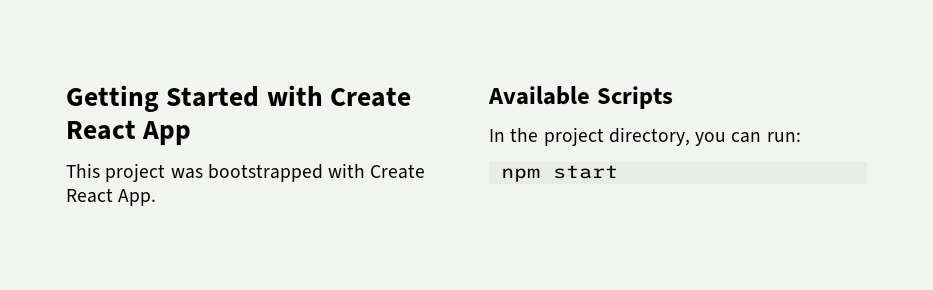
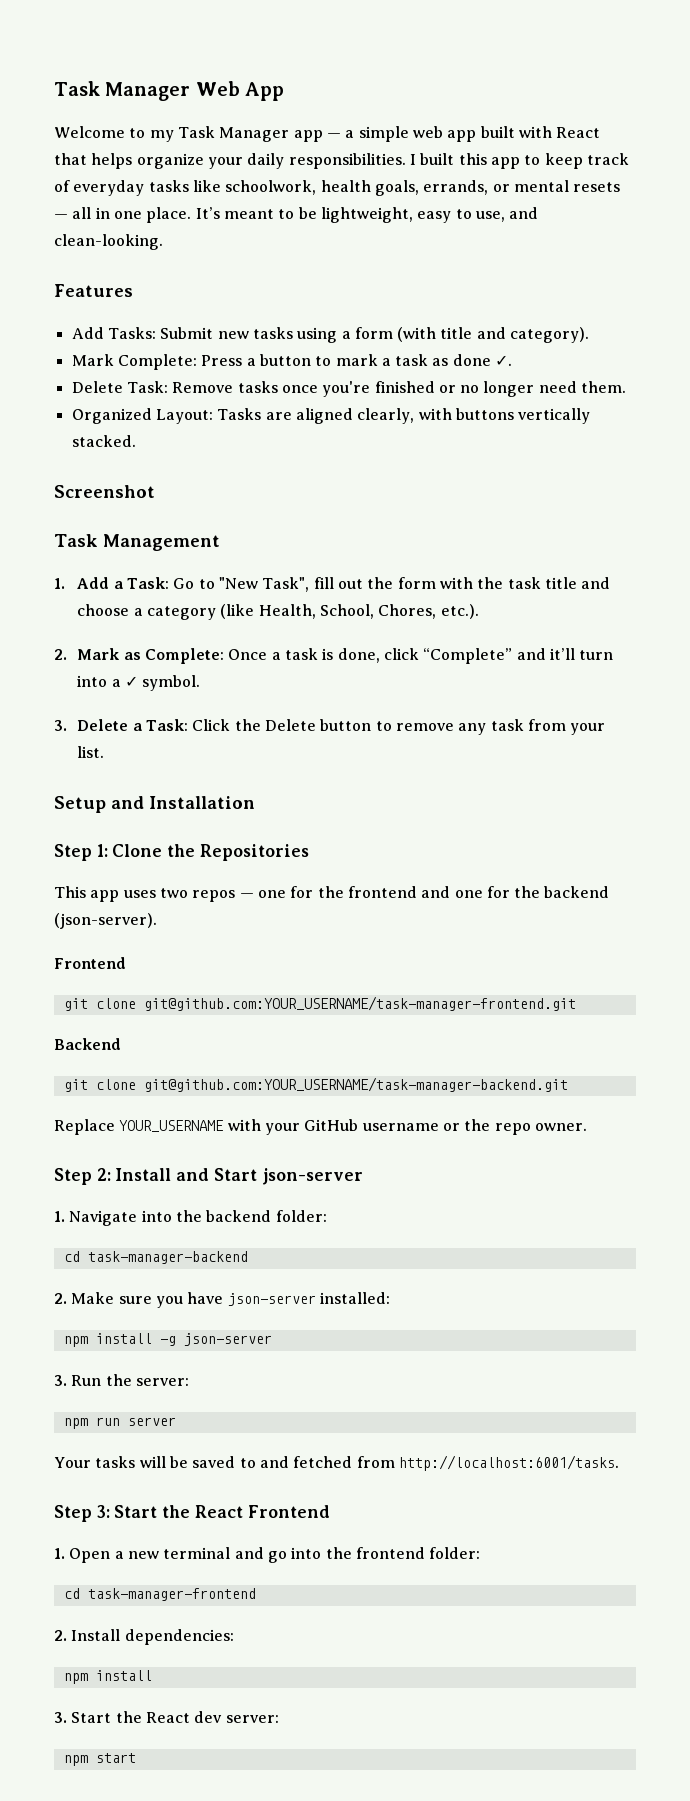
- Getting Started with Create React App
- This project was bootstrapped with Create React App.
- Available Scripts
- In the project directory, you can run:
+ Task Manager Web App
+ Welcome to my Task Manager app — a simple web app built with React that helps organize your daily responsibilities. I built this app to keep track of everyday tasks like schoolwork, health goals, errands, or mental resets — all in one place. It’s meant to be lightweight, easy to use, and clean-looking.
+ Features
+ Add Tasks: Submit new tasks using a form (with title and category).
+ Mark Complete: Press a button to mark a task as done ✓.
+ Delete Task: Remove tasks once you're finished or no longer need them.
+ Organized Layout: Tasks are aligned clearly, with buttons vertically stacked.
+ Screenshot
+ Task Management
+ 1. Add a Task: Go to "New Task", fill out the form with the task title and choose a category (like Health, School, Chores, etc.).
+ 2. Mark as Complete: Once a task is done, click “Complete” and it’ll turn into a ✓ symbol.
+ 3. Delete a Task: Click the Delete button to remove any task from your list.
+ Setup and Installation
+ Step 1: Clone the Repositories
+ This app uses two repos — one for the frontend and one for the backend (json-server).
+ Frontend
+ git clone git@github.com:YOUR_USERNAME/task-manager-frontend.git
+ Backend
+ git clone git@github.com:YOUR_USERNAME/task-manager-backend.git
+ Replace YOUR_USERNAME with your GitHub username or the repo owner.
+ Step 2: Install and Start json-server
+ 1. Navigate into the backend folder:
+ cd task-manager-backend
+ 2. Make sure you have json-server installed:
+ npm install -g json-server
+ 3. Run the server:
+ npm run server
+ Your tasks will be saved to and fetched from http://localhost:6001/tasks.
+ Step 3: Start the React Frontend
+ 1. Open a new terminal and go into the frontend folder:
+ cd task-manager-frontend
+ 2. Install dependencies:
+ npm install
+ 3. Start the React dev server:

